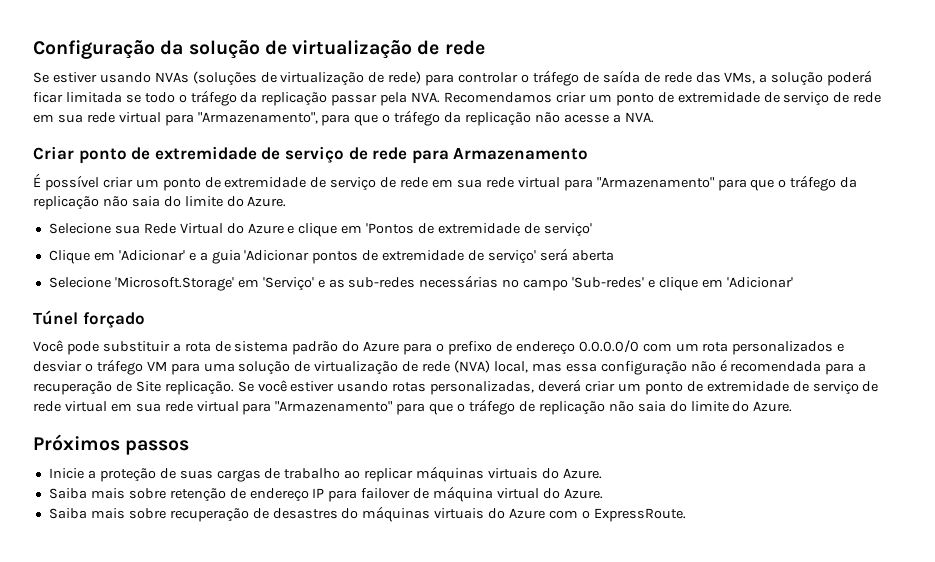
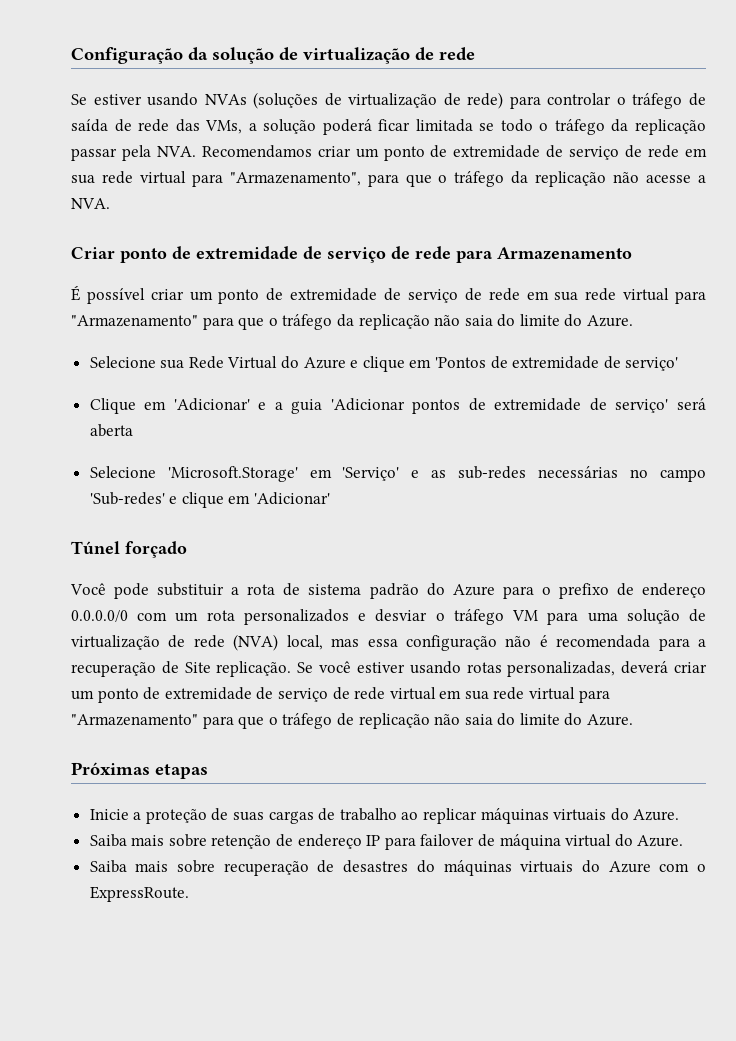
- Próximos passos
+ Próximas etapas

